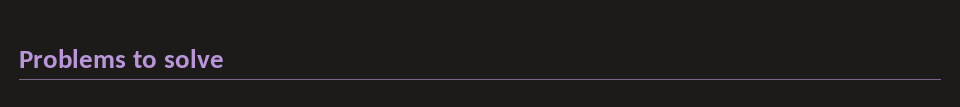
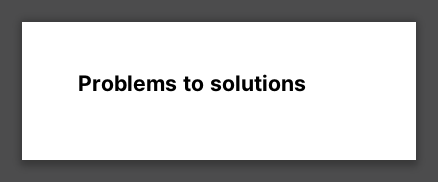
- Problems to solve
+ Problems to solutions

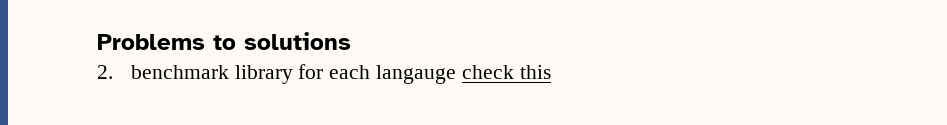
+ 2. benchmark library for each langauge check this

